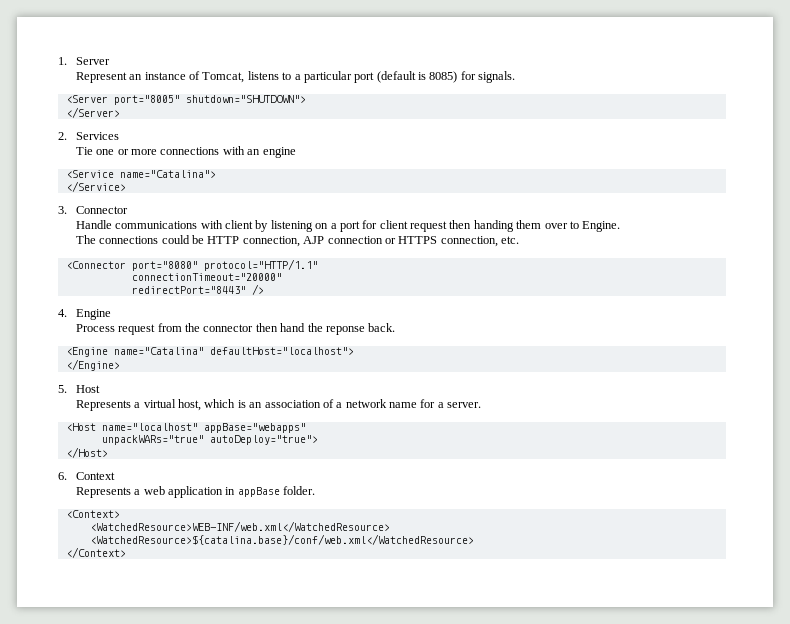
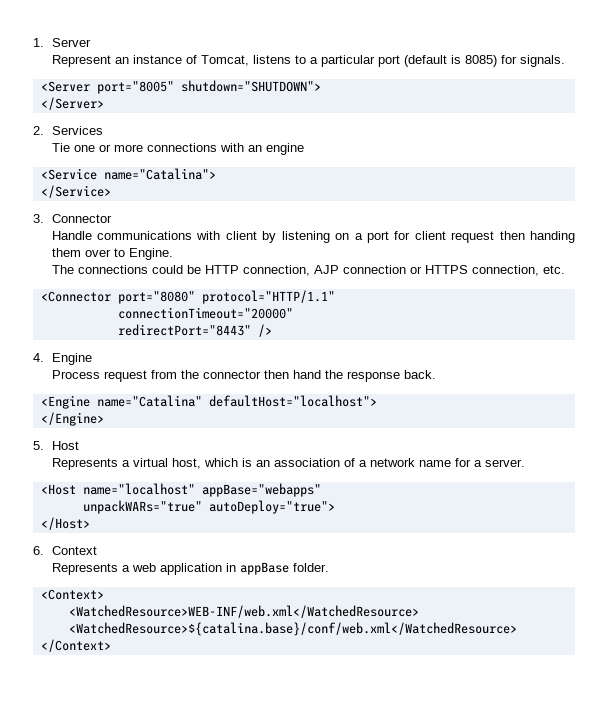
- Process request from the connector then hand the reponse back.
+ Process request from the connector then hand the response back.

